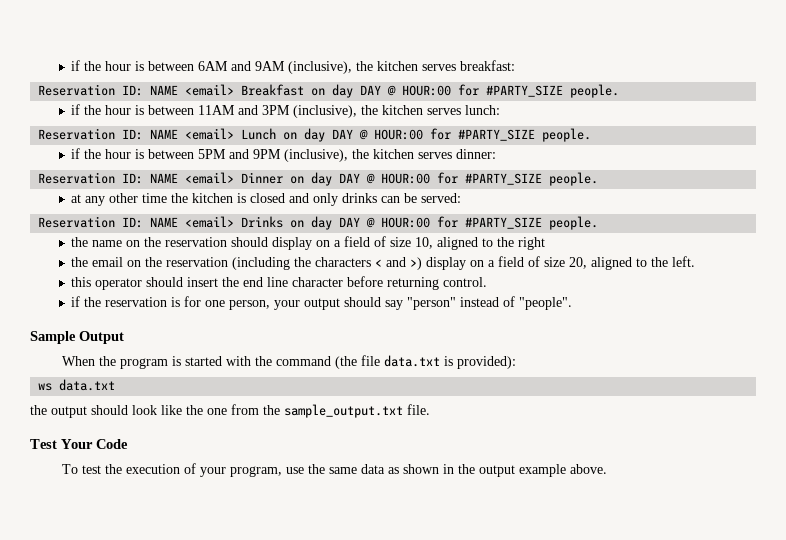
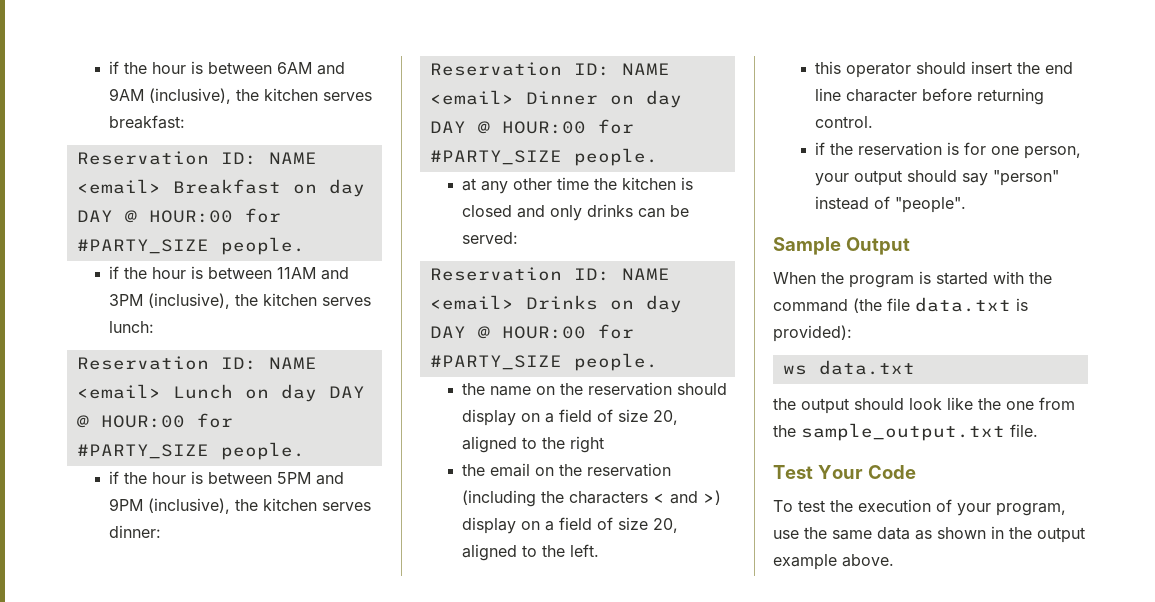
- the name on the reservation should display on a field of size 10, aligned to the right
+ the name on the reservation should display on a field of size 20, aligned to the right

